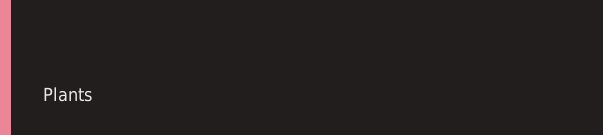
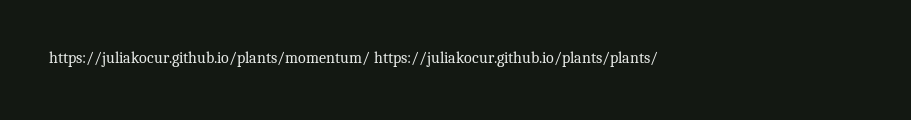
- Plants
+ https://juliakocur.github.io/plants/momentum/ https://juliakocur.github.io/plants/plants/

